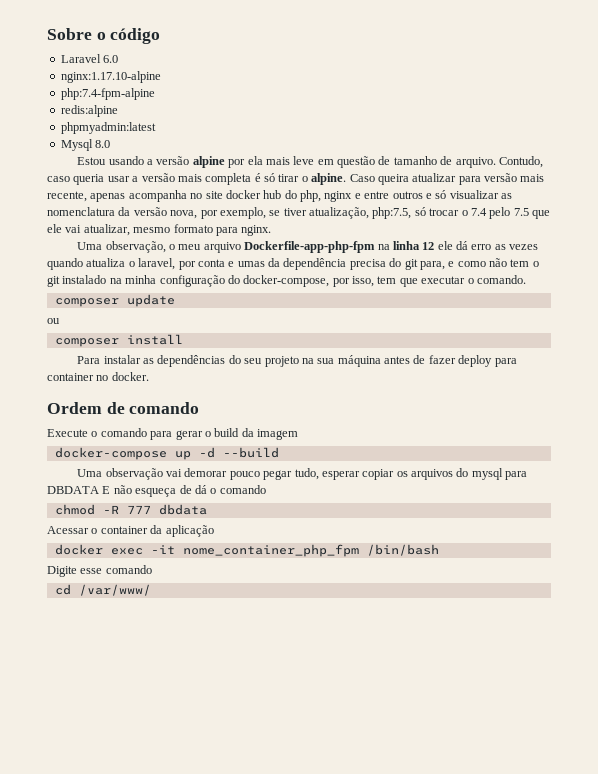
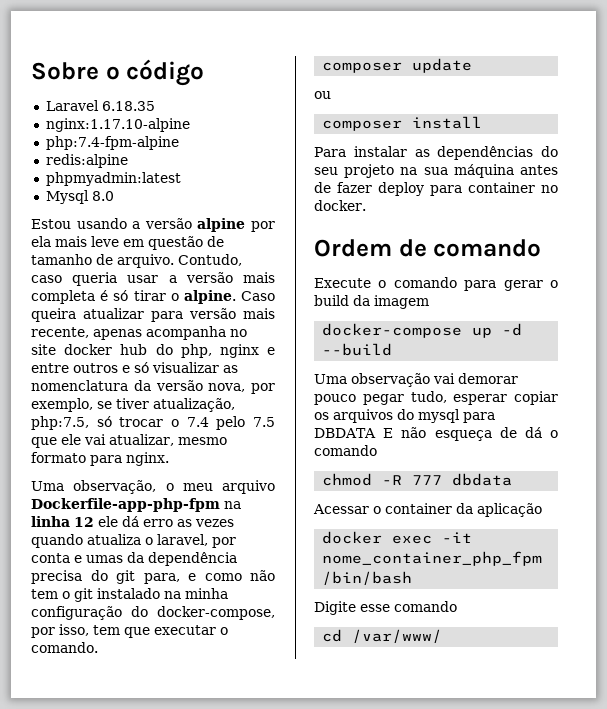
- Laravel 6.0
+ Laravel 6.18.35

